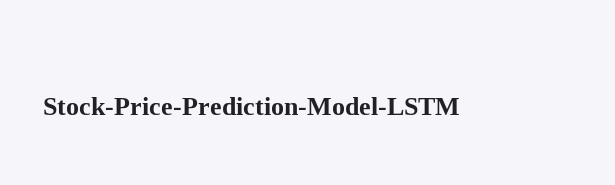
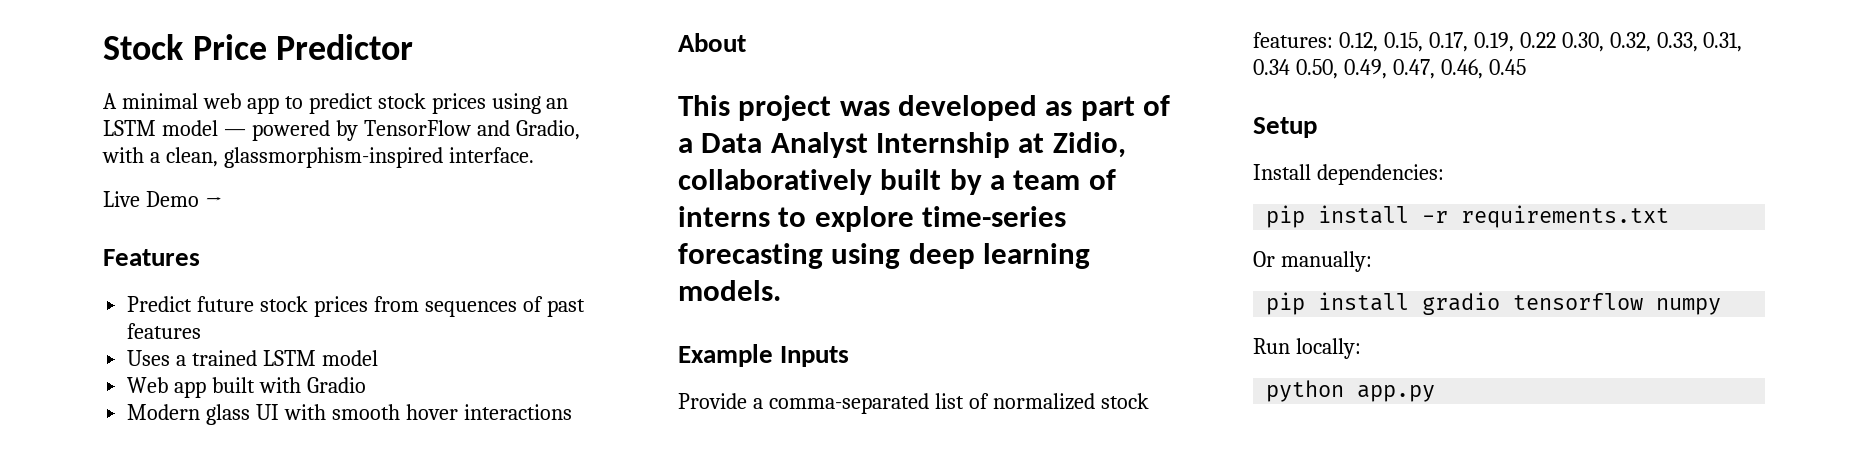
- Stock-Price-Prediction-Model-LSTM
+ Stock Price Predictor
+ A minimal web app to predict stock prices using an LSTM model — powered by TensorFlow and Gradio, with a clean, glassmorphism-inspired interface.
+ Live Demo →
+ Features
+ Predict future stock prices from sequences of past features
+ Uses a trained LSTM model
+ Web app built with Gradio
+ Modern glass UI with smooth hover interactions
+ About
+ This project was developed as part of a Data Analyst Internship at Zidio, collaboratively built by a team of interns to explore time-series forecasting using deep learning models.
+ Example Inputs
+ Provide a comma-separated list of normalized stock features: 0.12, 0.15, 0.17, 0.19, 0.22 0.30, 0.32, 0.33, 0.31, 0.34 0.50, 0.49, 0.47, 0.46, 0.45
+ Setup
+ Install dependencies:
+ pip install -r requirements.txt
+ Or manually:
+ pip install gradio tensorflow numpy
+ Run locally:
+ python app.py

